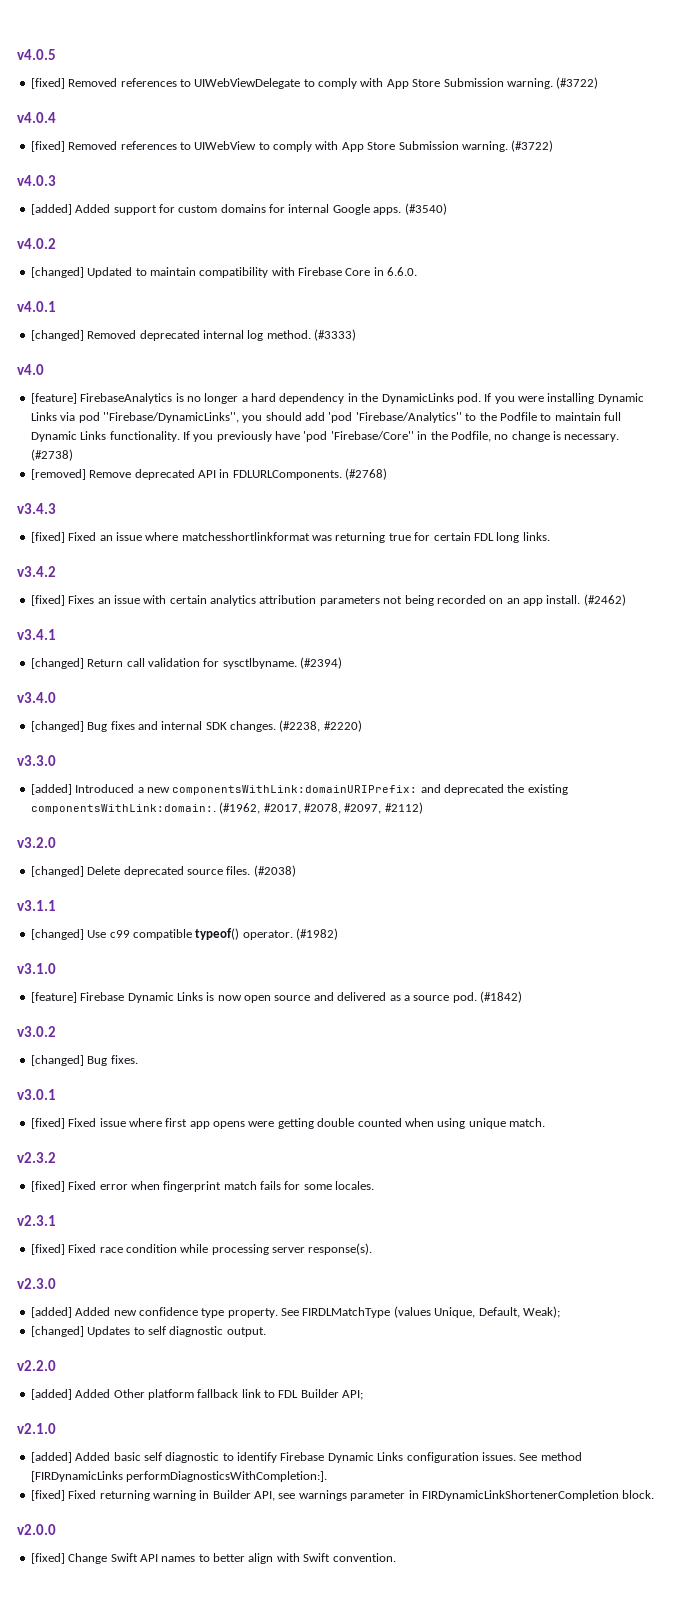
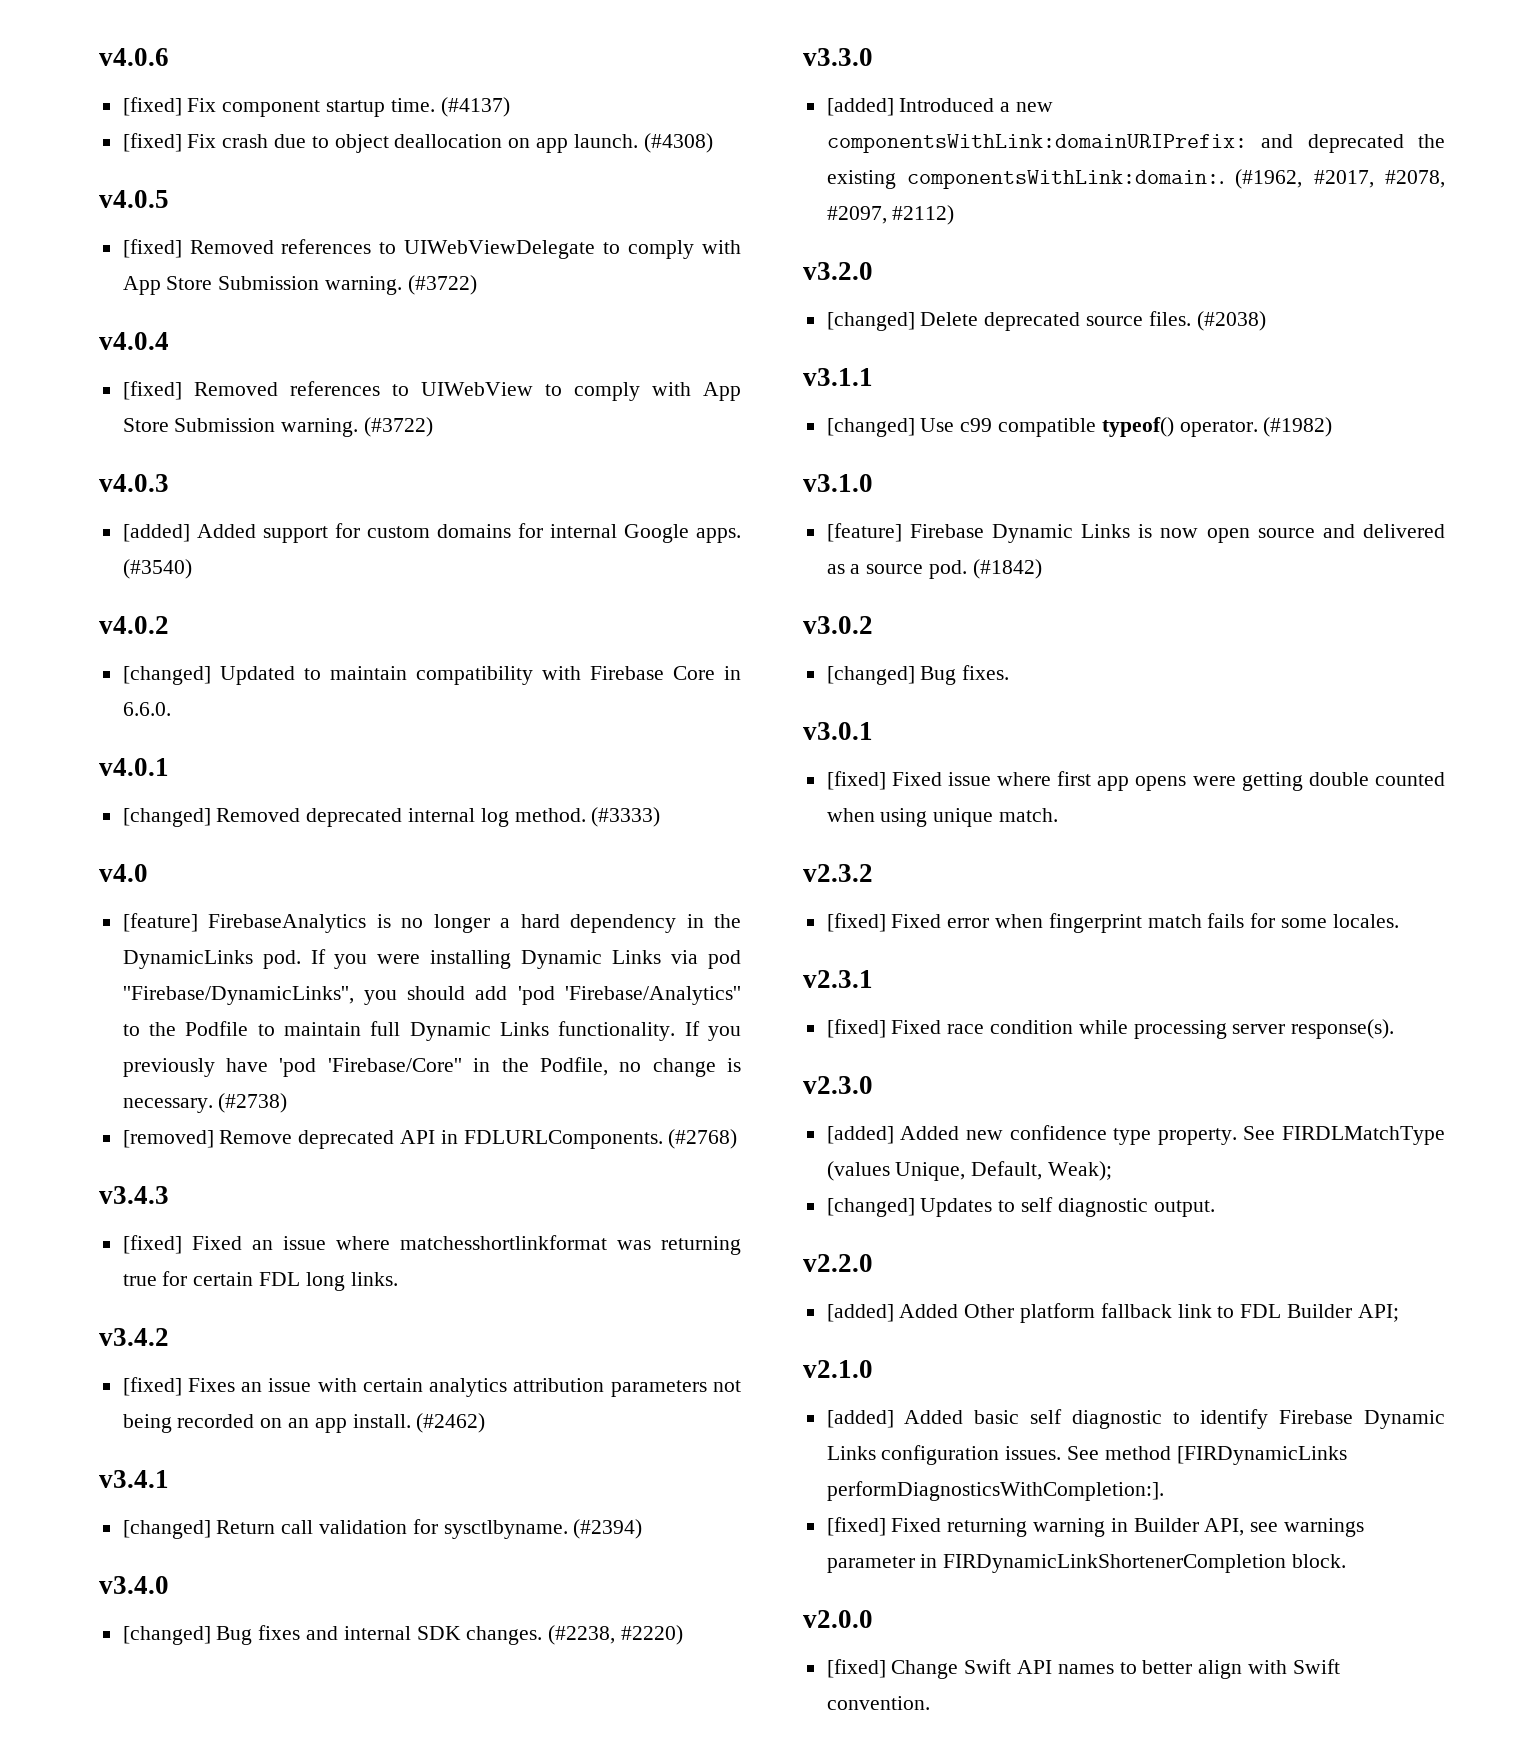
+ v4.0.6
+ [fixed] Fix component startup time. (#4137)
+ [fixed] Fix crash due to object deallocation on app launch. (#4308)

